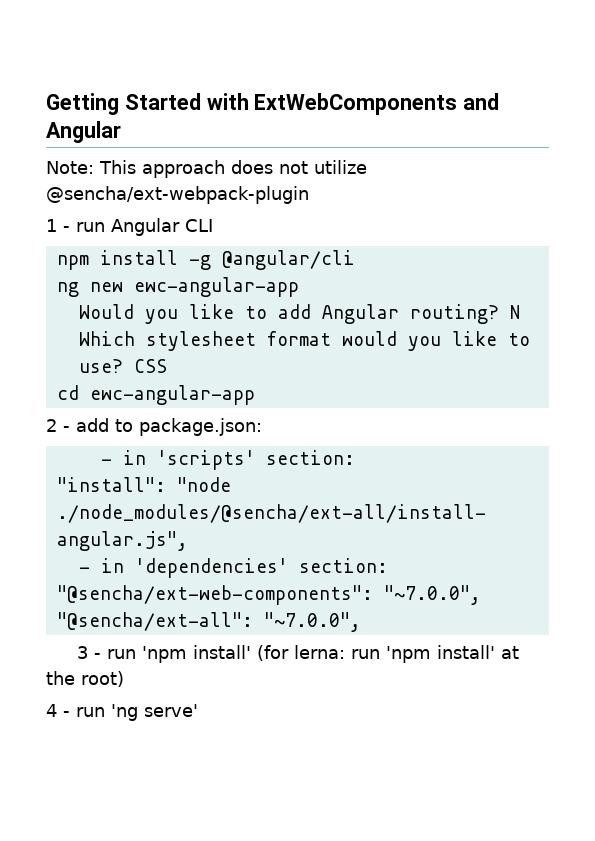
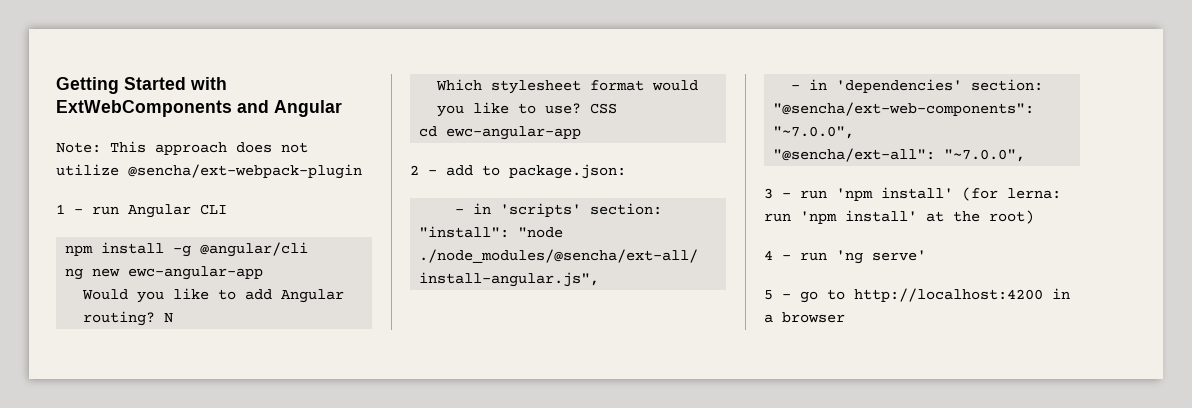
+ 5 - go to http://localhost:4200 in a browser

